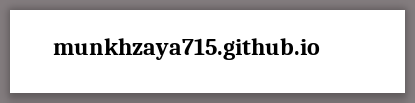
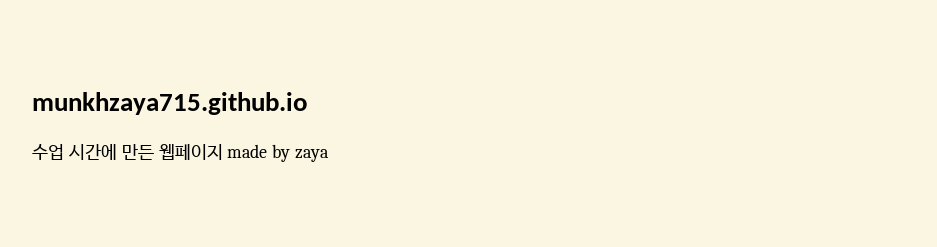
+ 수업 시간에 만든 웹페이지 made by zaya

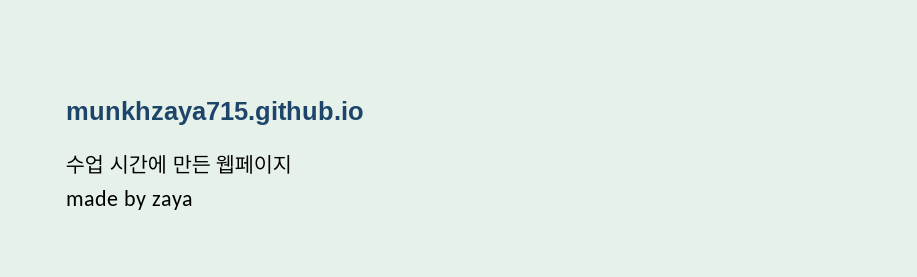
- 수업 시간에 만든 웹페이지 made by zaya
+ 수업 시간에 만든 웹페이지
+ made by zaya

